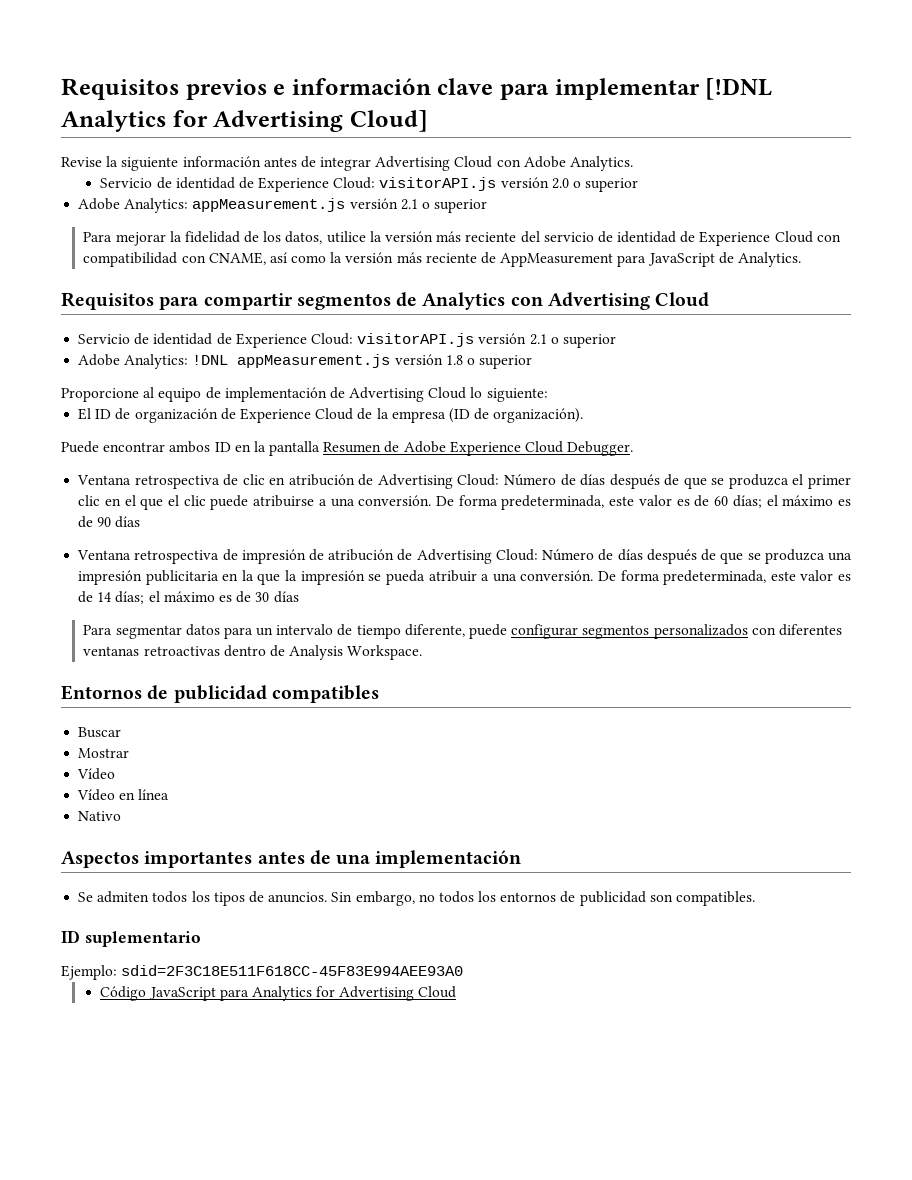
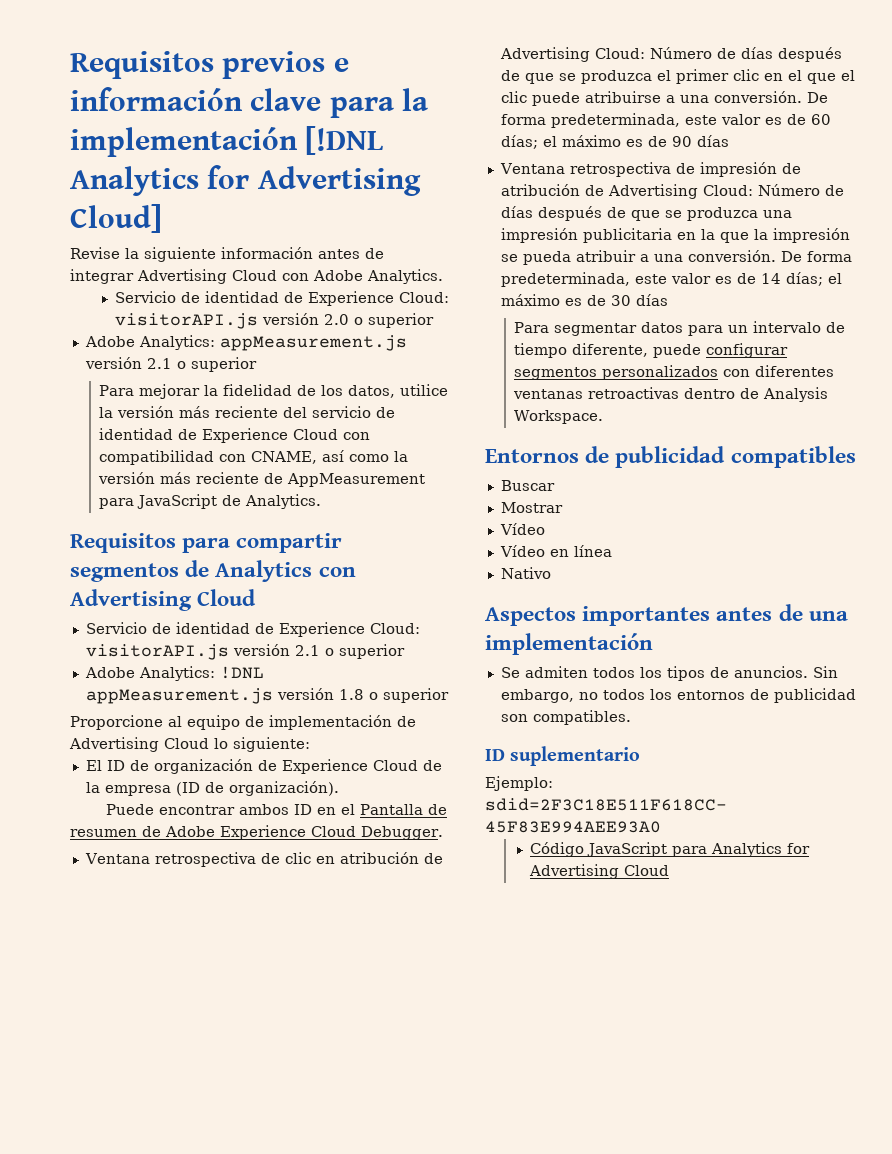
- Requisitos previos e información clave para implementar [!DNL Analytics for Advertising Cloud]
+ Requisitos previos e información clave para la implementación [!DNL Analytics for Advertising Cloud]
- Puede encontrar ambos ID en la pantalla Resumen de Adobe Experience Cloud Debugger.
+ Puede encontrar ambos ID en el Pantalla de resumen de Adobe Experience Cloud Debugger.

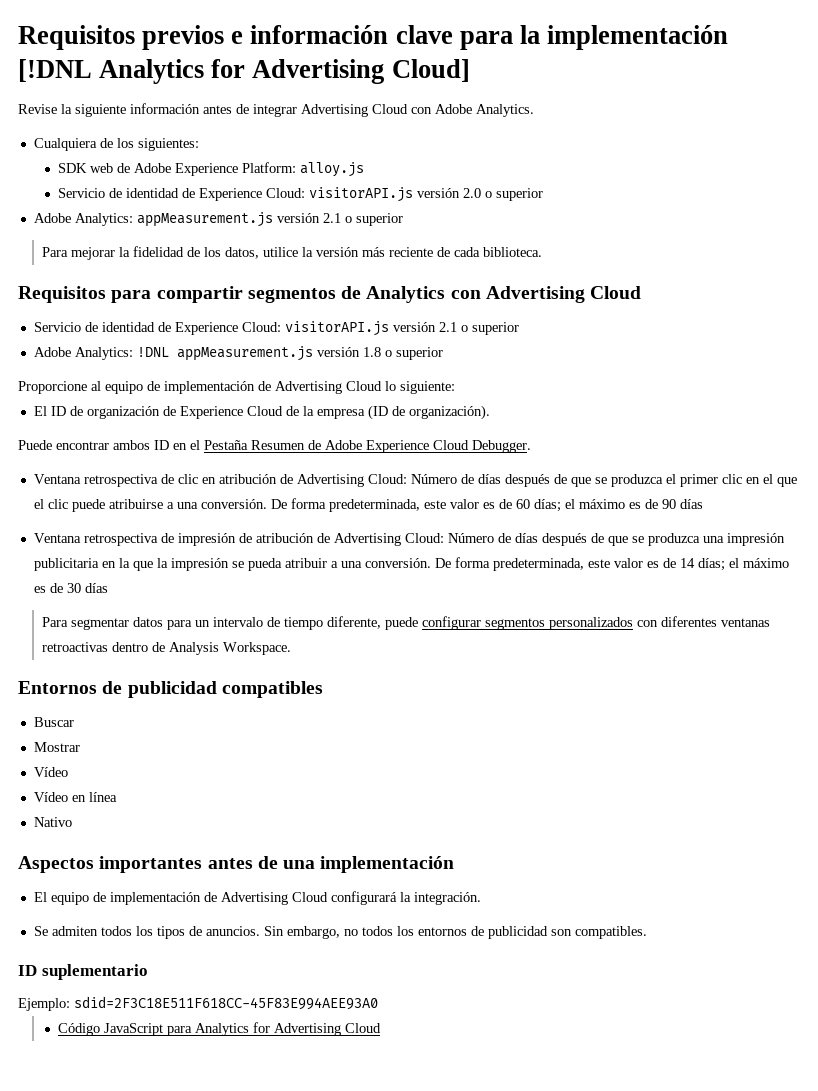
+ Cualquiera de los siguientes:
+ SDK web de Adobe Experience Platform: alloy.js
- Para mejorar la fidelidad de los datos, utilice la versión más reciente del servicio de identidad de Experience Cloud con compatibilidad con CNAME, así como la versión más reciente de AppMeasurement para JavaScript de Analytics.
+ Para mejorar la fidelidad de los datos, utilice la versión más reciente de cada biblioteca.
- Puede encontrar ambos ID en el Pantalla de resumen de Adobe Experience Cloud Debugger.
+ Puede encontrar ambos ID en el Pestaña Resumen de Adobe Experience Cloud Debugger.
+ El equipo de implementación de Advertising Cloud configurará la integración.

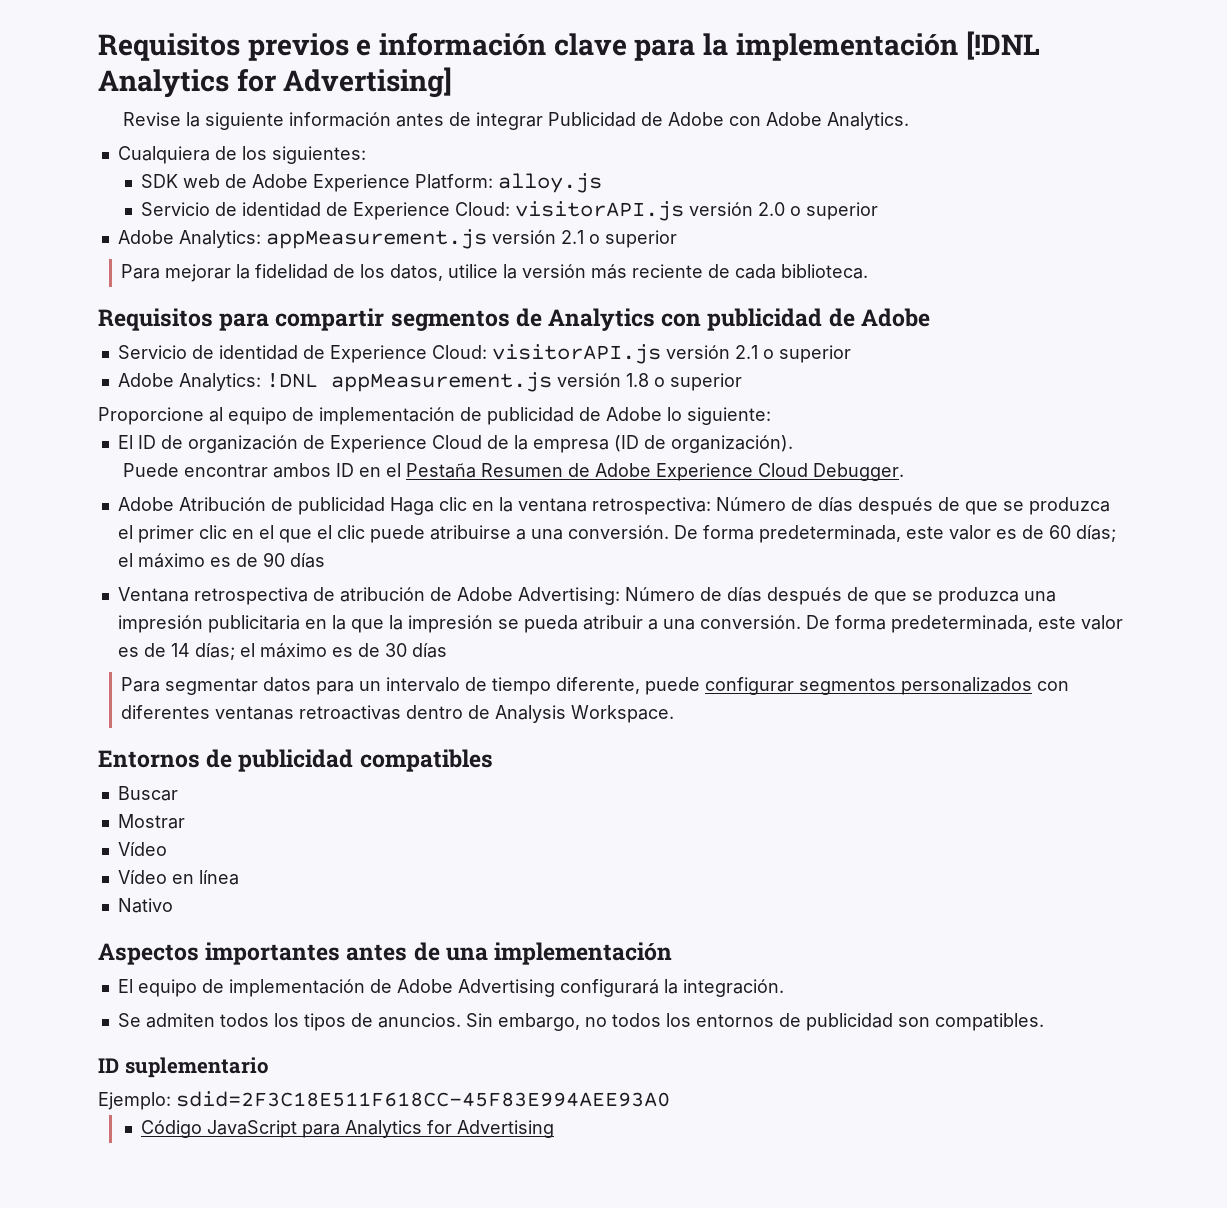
- Requisitos previos e información clave para la implementación [!DNL Analytics for Advertising Cloud]
+ Requisitos previos e información clave para la implementación [!DNL Analytics for Advertising]
- Revise la siguiente información antes de integrar Advertising Cloud con Adobe Analytics.
+ Revise la siguiente información antes de integrar Publicidad de Adobe con Adobe Analytics.
- Requisitos para compartir segmentos de Analytics con Advertising Cloud
+ Requisitos para compartir segmentos de Analytics con publicidad de Adobe
- Proporcione al equipo de implementación de Advertising Cloud lo siguiente:
+ Proporcione al equipo de implementación de publicidad de Adobe lo siguiente:
- Ventana retrospectiva de clic en atribución de Advertising Cloud: Número de días después de que se produzca el primer clic en el que el clic puede atribuirse a una conversión.
+ Adobe Atribución de publicidad Haga clic en la ventana retrospectiva: Número de días después de que se produzca el primer clic en el que el clic puede atribuirse a una conversión.
- Ventana retrospectiva de impresión de atribución de Advertising Cloud: Número de días después de que se produzca una impresión publicitaria en la que la impresión se pueda atribuir a una conversión.
+ Ventana retrospectiva de atribución de Adobe Advertising: Número de días después de que se produzca una impresión publicitaria en la que la impresión se pueda atribuir a una conversión.
- El equipo de implementación de Advertising Cloud configurará la integración.
+ El equipo de implementación de Adobe Advertising configurará la integración.
- Código JavaScript para Analytics for Advertising Cloud
+ Código JavaScript para Analytics for Advertising

